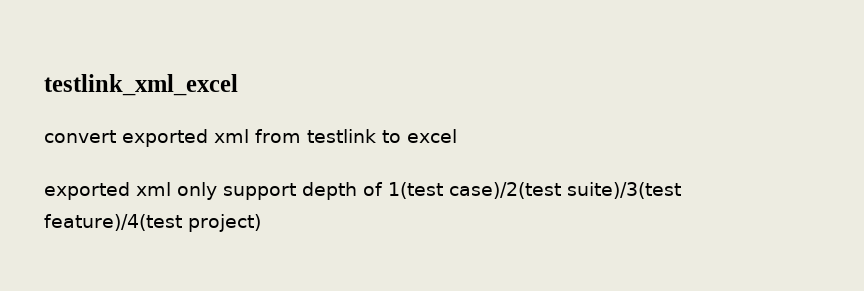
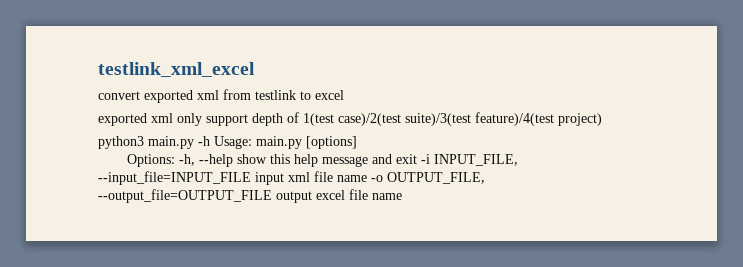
+ python3 main.py -h Usage: main.py [options]
+ Options: -h, --help show this help message and exit -i INPUT_FILE, --input_file=INPUT_FILE input xml file name -o OUTPUT_FILE, --output_file=OUTPUT_FILE output excel file name

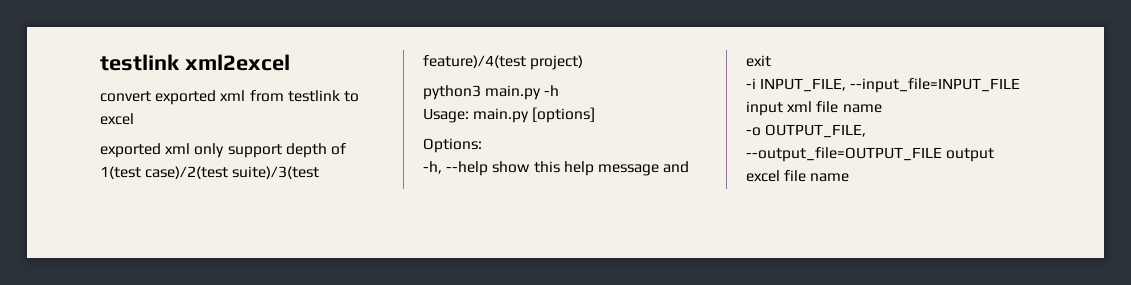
- testlink_xml_excel
+ testlink xml2excel
- python3 main.py -h Usage: main.py [options]
+ python3 main.py -h
+ Usage: main.py [options]
- Options: -h, --help show this help message and exit -i INPUT_FILE, --input_file=INPUT_FILE input xml file name -o OUTPUT_FILE, --output_file=OUTPUT_FILE output excel file name
+ Options:
+ -h, --help show this help message and exit
+ -i INPUT_FILE, --input_file=INPUT_FILE input xml file name
+ -o OUTPUT_FILE, --output_file=OUTPUT_FILE output excel file name

